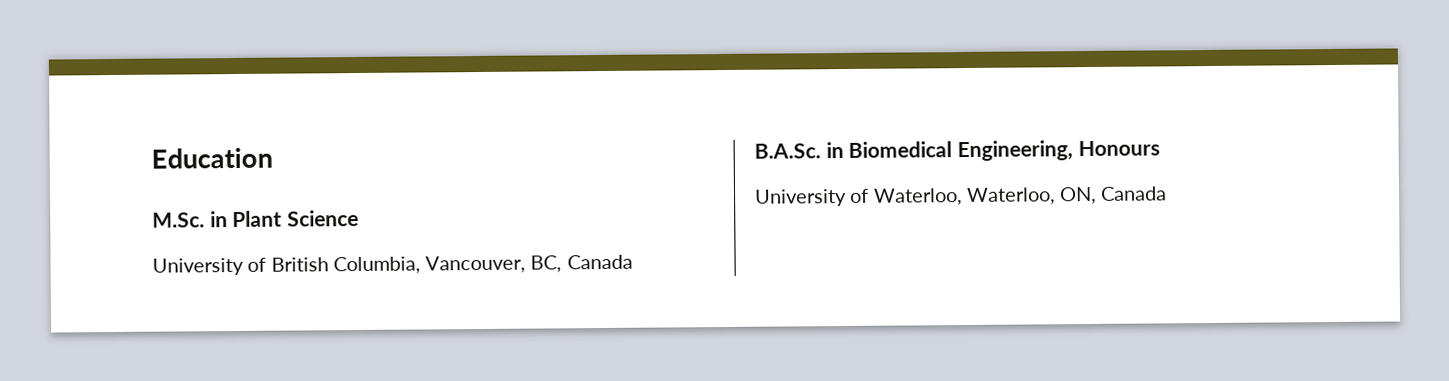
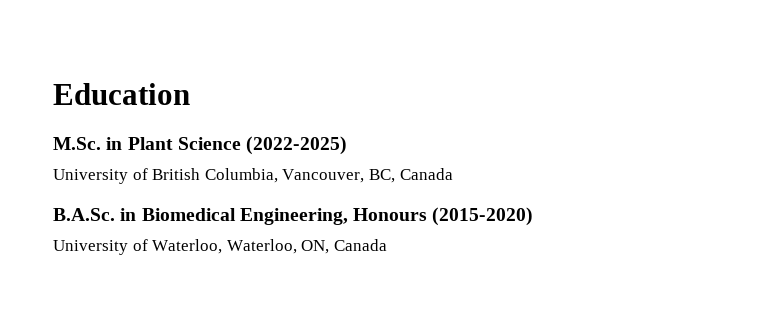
- M.Sc. in Plant Science
+ M.Sc. in Plant Science (2022-2025)
- B.A.Sc. in Biomedical Engineering, Honours
+ B.A.Sc. in Biomedical Engineering, Honours (2015-2020)

